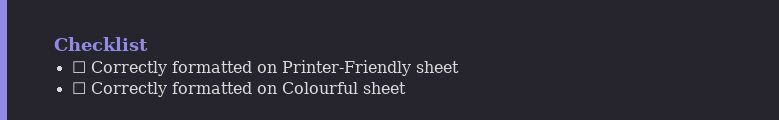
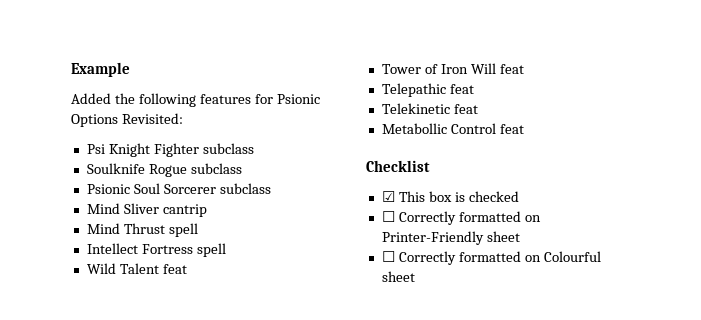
+ Example
+ Added the following features for Psionic Options Revisited:
+ Psi Knight Fighter subclass
+ Soulknife Rogue subclass
+ Psionic Soul Sorcerer subclass
+ Mind Sliver cantrip
+ Mind Thrust spell
+ Intellect Fortress spell
+ Wild Talent feat
+ Tower of Iron Will feat
+ Telepathic feat
+ Telekinetic feat
+ Metabollic Control feat
  Checklist
+ ☑ This box is checked

